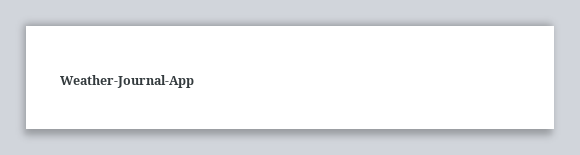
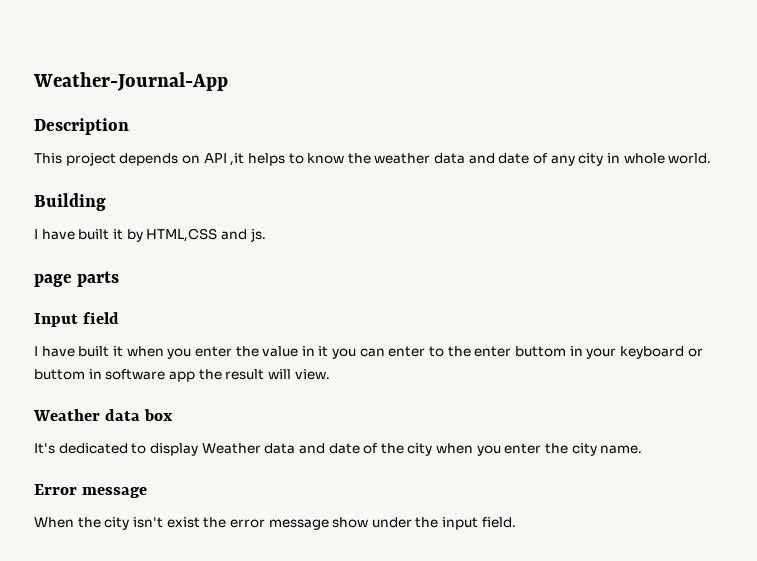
+ Description
+ This project depends on API ,it helps to know the weather data and date of any city in whole world.
+ Building
+ I have built it by HTML,CSS and js.
+ page parts
+ Input field
+ I have built it when you enter the value in it you can enter to the enter buttom in your keyboard or buttom in software app the result will view.
+ Weather data box
+ It's dedicated to display Weather data and date of the city when you enter the city name.
+ Error message
+ When the city isn't exist the error message show under the input field.

